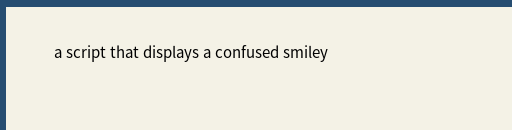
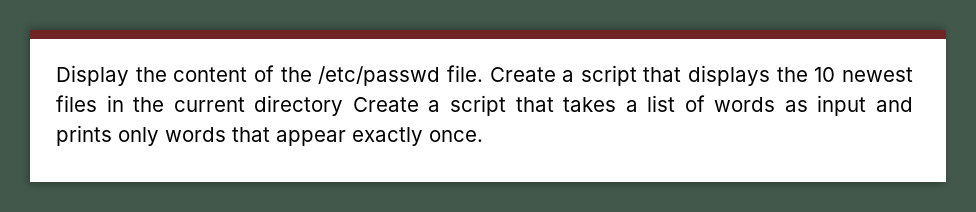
- a script that displays a confused smiley
+ Display the content of the /etc/passwd file. Create a script that displays the 10 newest files in the current directory Create a script that takes a list of words as input and prints only words that appear exactly once.

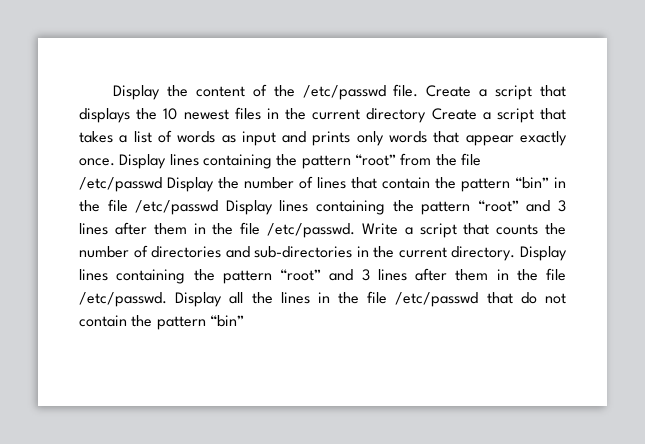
+ Display lines containing the pattern “root” from the file /etc/passwd Display the number of lines that contain the pattern “bin” in the file /etc/passwd Display lines containing the pattern “root” and 3 lines after them in the file /etc/passwd. Write a script that counts the number of directories and sub-directories in the current directory. Display lines containing the pattern “root” and 3 lines after them in the file /etc/passwd. Display all the lines in the file /etc/passwd that do not contain the pattern “bin”

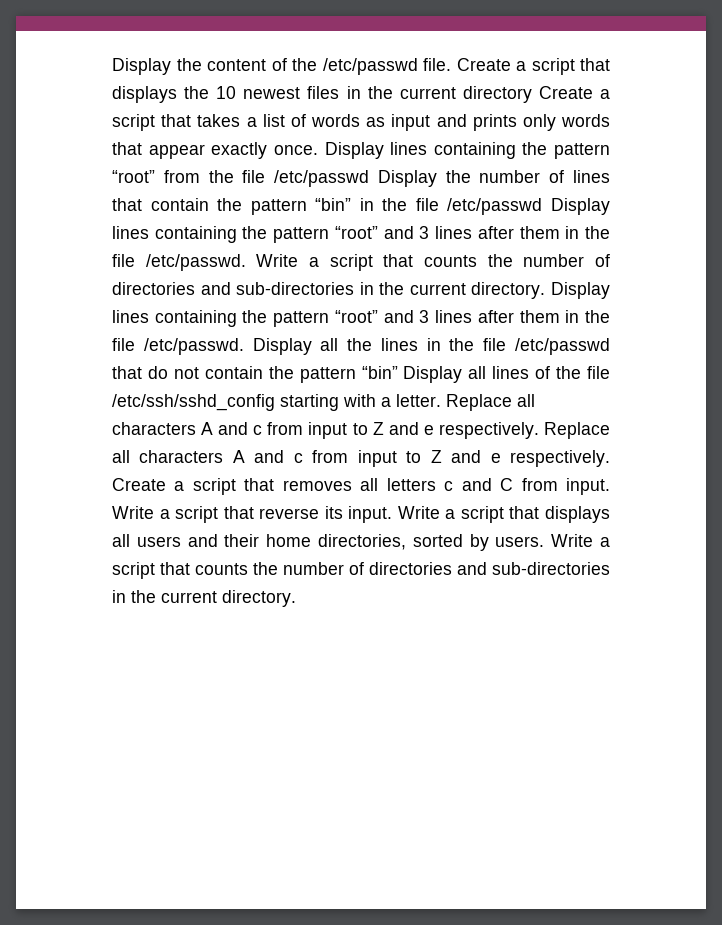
- Display all the lines in the file /etc/passwd that do not contain the pattern “bin”
+ Display all the lines in the file /etc/passwd that do not contain the pattern “bin” Display all lines of the file /etc/ssh/sshd_config starting with a letter. Replace all characters A and c from input to Z and e respectively. Replace all characters A and c from input to Z and e respectively. Create a script that removes all letters c and C from input. Write a script that reverse its input. Write a script that displays all users and their home directories, sorted by users. Write a script that counts the number of directories and sub-directories in the current directory.

